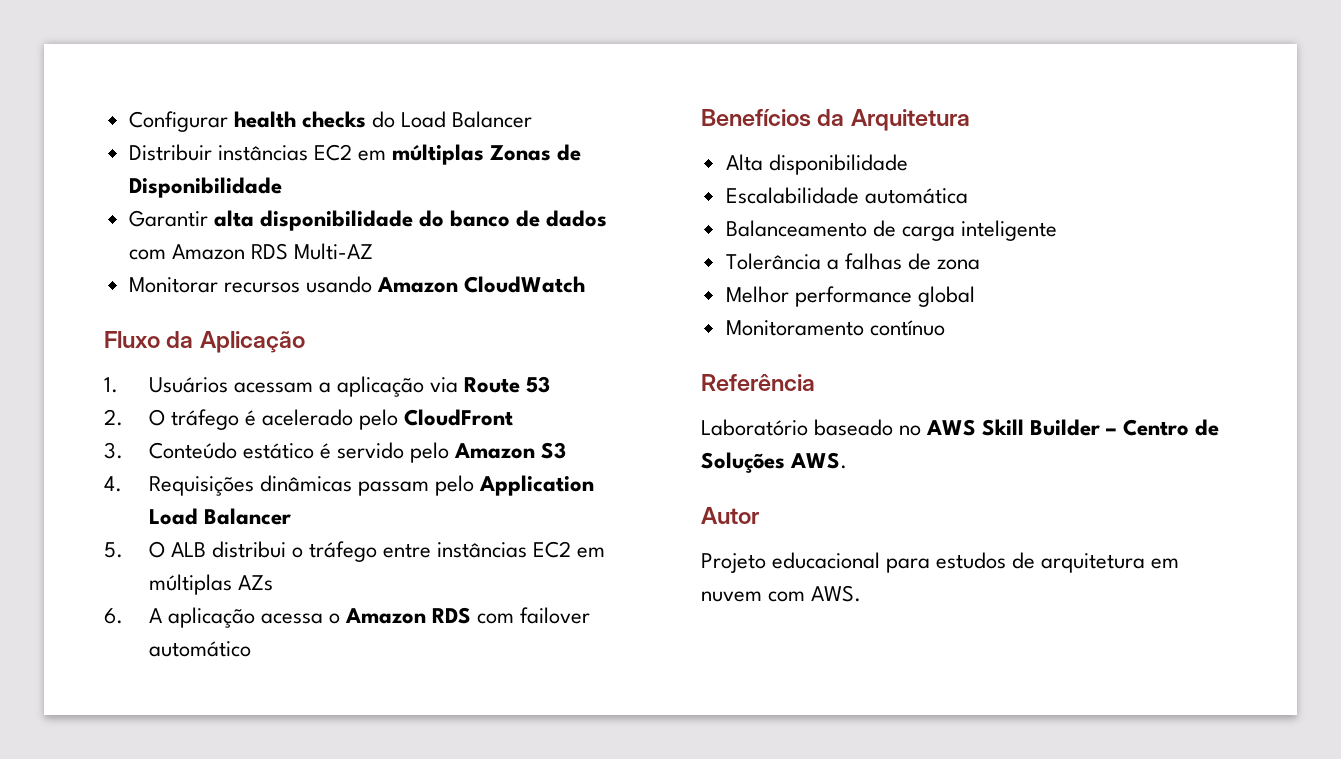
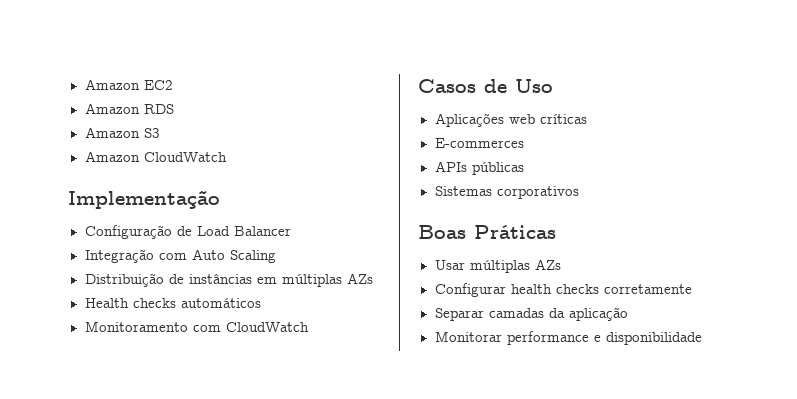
- Configurar health checks do Load Balancer
- Distribuir instâncias EC2 em múltiplas Zonas de Disponibilidade
- Garantir alta disponibilidade do banco de dados com Amazon RDS Multi-AZ
- Monitorar recursos usando Amazon CloudWatch
- Fluxo da Aplicação
- 1. Usuários acessam a aplicação via Route 53
- 2. O tráfego é acelerado pelo CloudFront
- 3. Conteúdo estático é servido pelo Amazon S3
- 4. Requisições dinâmicas passam pelo Application Load Balancer
- 5. O ALB distribui o tráfego entre instâncias EC2 em múltiplas AZs
- 6. A aplicação acessa o Amazon RDS com failover automático
- Benefícios da Arquitetura
- Alta disponibilidade
- Escalabilidade automática
- Balanceamento de carga inteligente
- Tolerância a falhas de zona
- Melhor performance global
- Monitoramento contínuo
- Referência
- Laboratório baseado no AWS Skill Builder – Centro de Soluções AWS.
- Autor
- Projeto educacional para estudos de arquitetura em nuvem com AWS.
+ Amazon EC2
+ Amazon RDS
+ Amazon S3
+ Amazon CloudWatch
+ Implementação
+ Configuração de Load Balancer
+ Integração com Auto Scaling
+ Distribuição de instâncias em múltiplas AZs
+ Health checks automáticos
+ Monitoramento com CloudWatch
+ Casos de Uso
+ Aplicações web críticas
+ E-commerces
+ APIs públicas
+ Sistemas corporativos
+ Boas Práticas
+ Usar múltiplas AZs
+ Configurar health checks corretamente
+ Separar camadas da aplicação
+ Monitorar performance e disponibilidade

